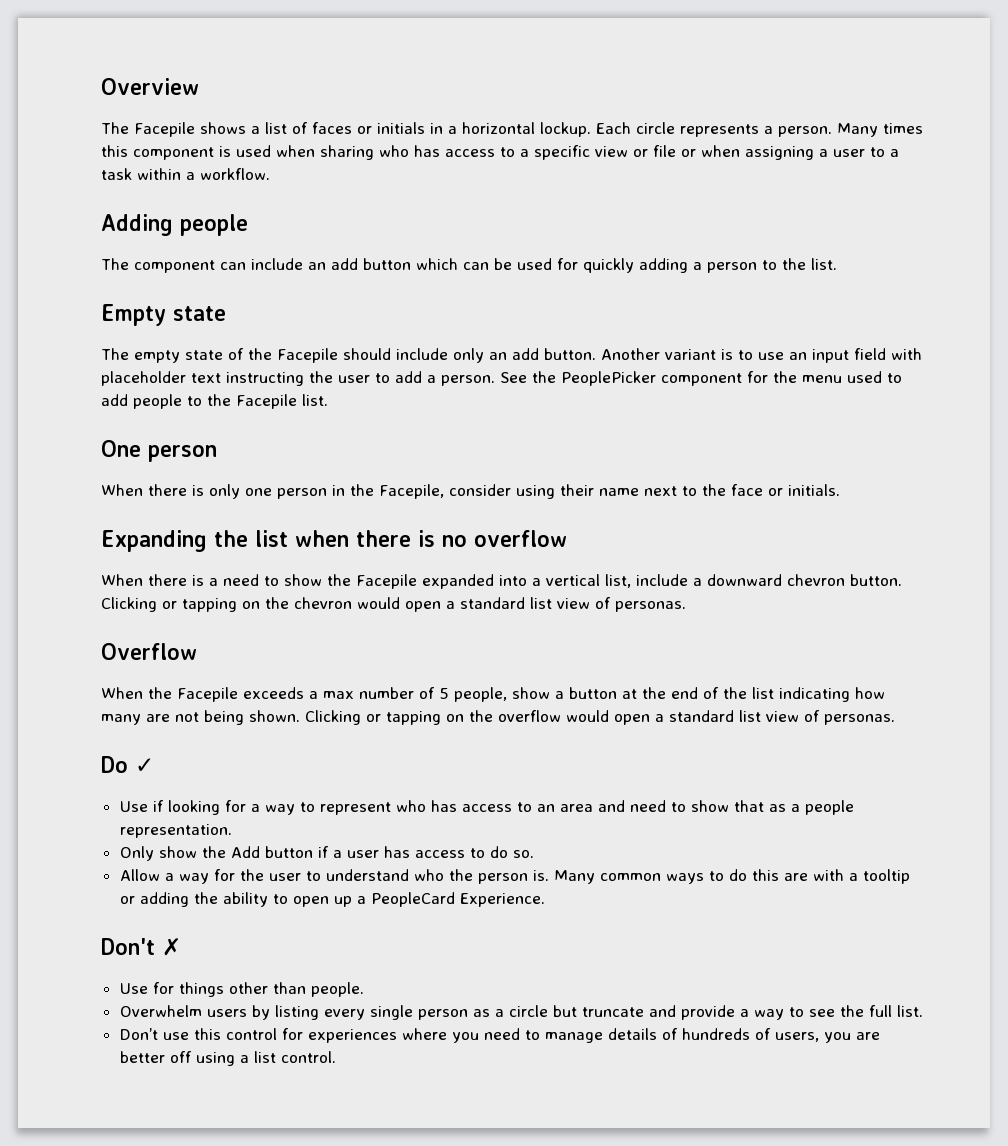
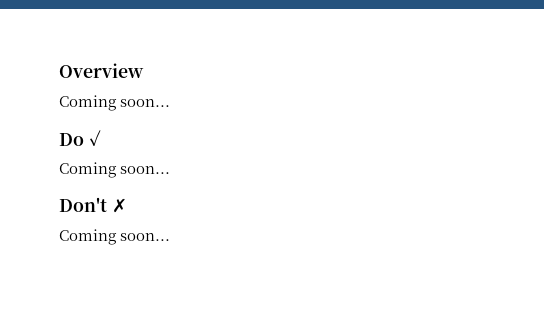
  Overview
- The Facepile shows a list of faces or initials in a horizontal lockup. Each circle represents a person. Many times this component is used when sharing who has access to a specific view or file or when assigning a user to a task within a workflow.
- Adding people
- The component can include an add button which can be used for quickly adding a person to the list.
- Empty state
- The empty state of the Facepile should include only an add button. Another variant is to use an input field with placeholder text instructing the user to add a person. See the PeoplePicker component for the menu used to add people to the Facepile list.
- One person
- When there is only one person in the Facepile, consider using their name next to the face or initials.
- Expanding the list when there is no overflow
- When there is a need to show the Facepile expanded into a vertical list, include a downward chevron button. Clicking or tapping on the chevron would open a standard list view of personas.
- Overflow
- When the Facepile exceeds a max number of 5 people, show a button at the end of the list indicating how many are not being shown. Clicking or tapping on the overflow would open a standard list view of personas.
+ Coming soon...
  Do ✓
- Use if looking for a way to represent who has access to an area and need to show that as a people representation.
- Only show the Add button if a user has access to do so.
- Allow a way for the user to understand who the person is. Many common ways to do this are with a tooltip or adding the ability to open up a PeopleCard Experience.
+ Coming soon...
  Don't ✗
- Use for things other than people.
- Overwhelm users by listing every single person as a circle but truncate and provide a way to see the full list.
- Don’t use this control for experiences where you need to manage details of hundreds of users, you are better off using a list control.
+ Coming soon...

